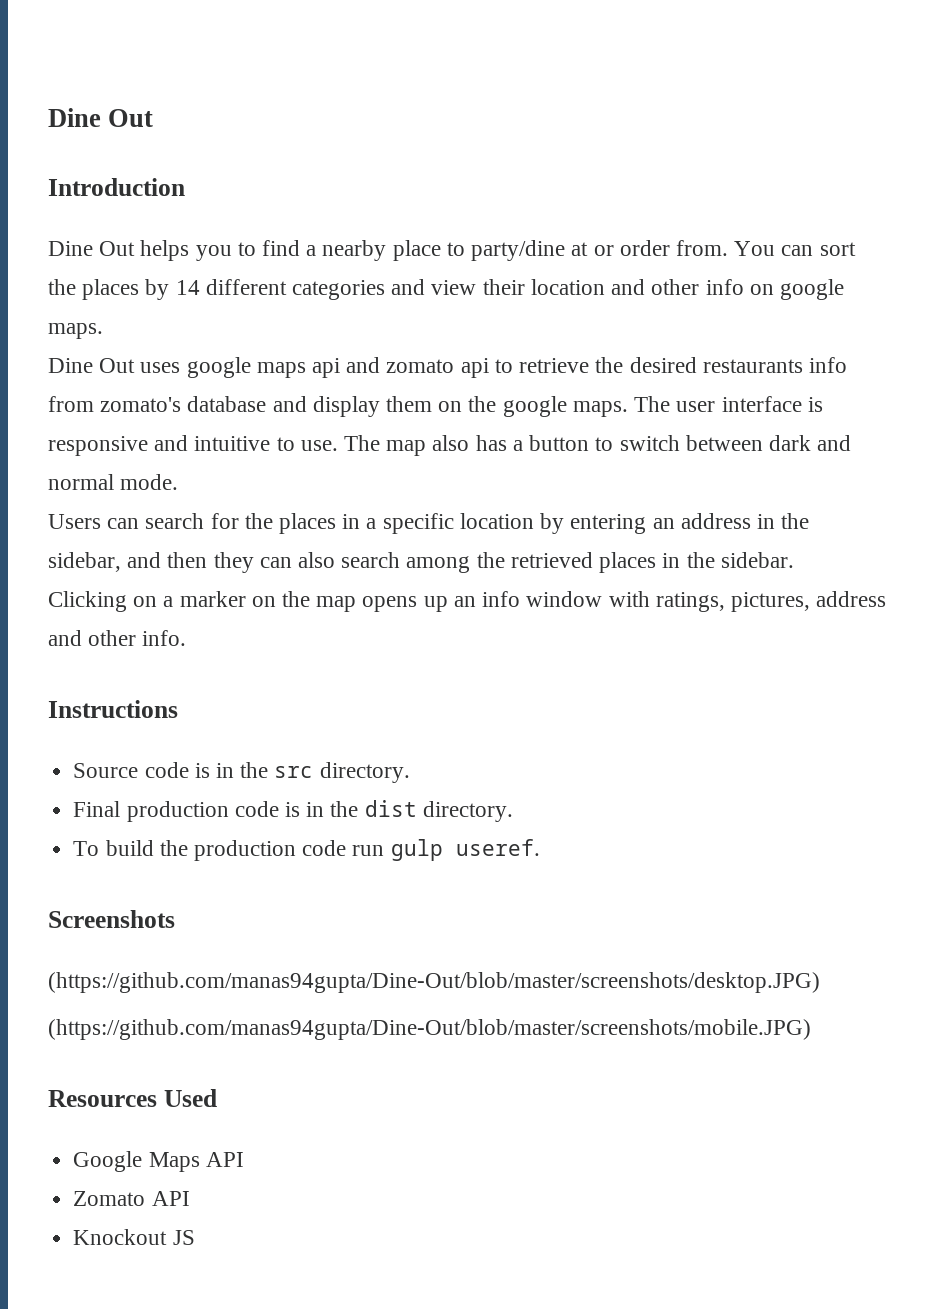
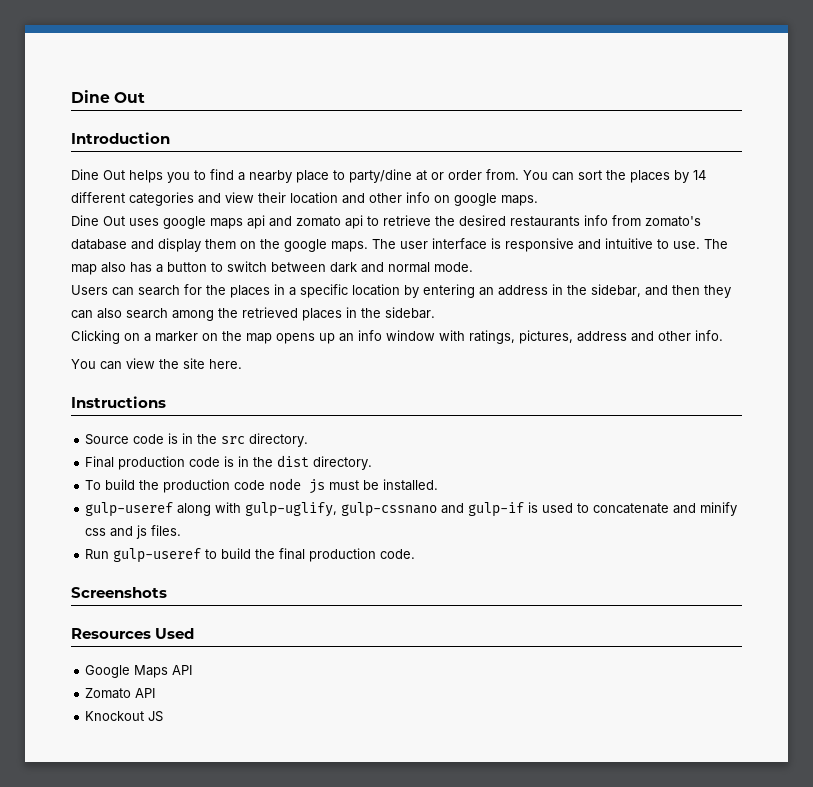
+ You can view the site here.
- To build the production code run gulp useref.
+ To build the production code node js must be installed.
+ gulp-useref along with gulp-uglify, gulp-cssnano and gulp-if is used to concatenate and minify css and js files.
+ Run gulp-useref to build the final production code.
- (https://github.com/manas94gupta/Dine-Out/blob/master/screenshots/desktop.JPG)
- (https://github.com/manas94gupta/Dine-Out/blob/master/screenshots/mobile.JPG)

